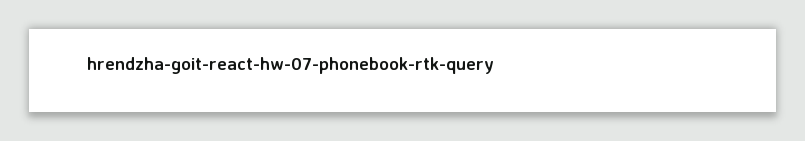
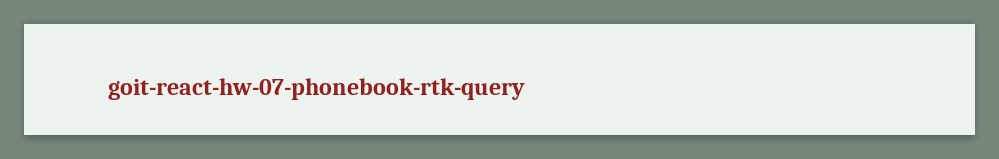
- hrendzha-goit-react-hw-07-phonebook-rtk-query
+ goit-react-hw-07-phonebook-rtk-query

